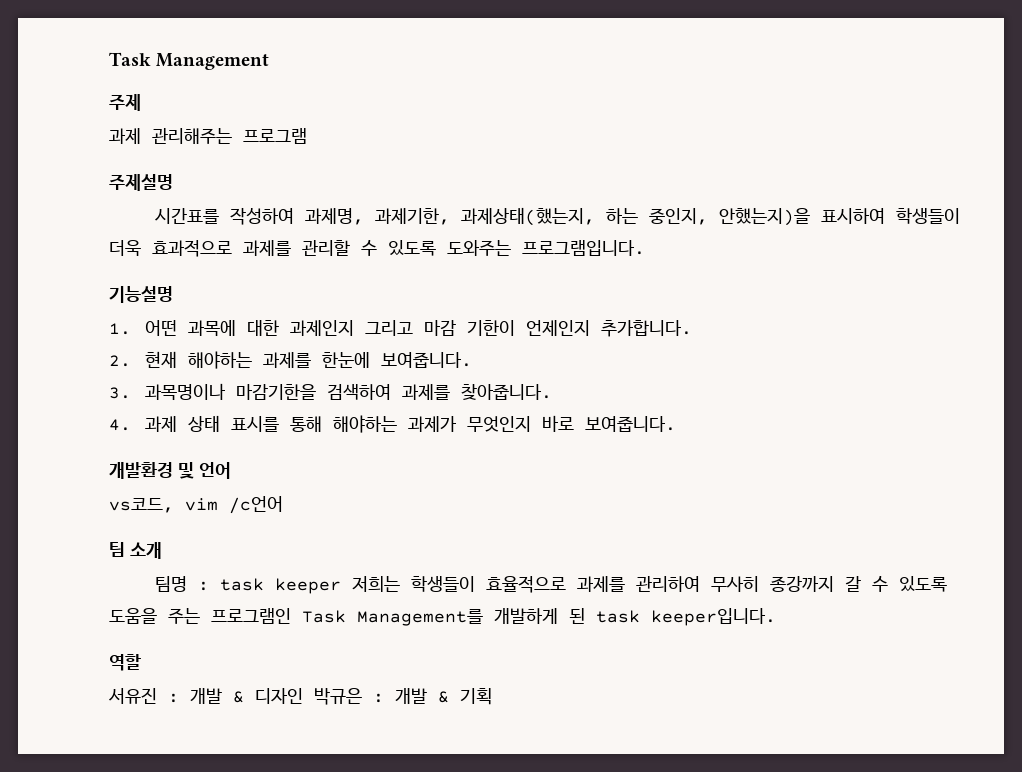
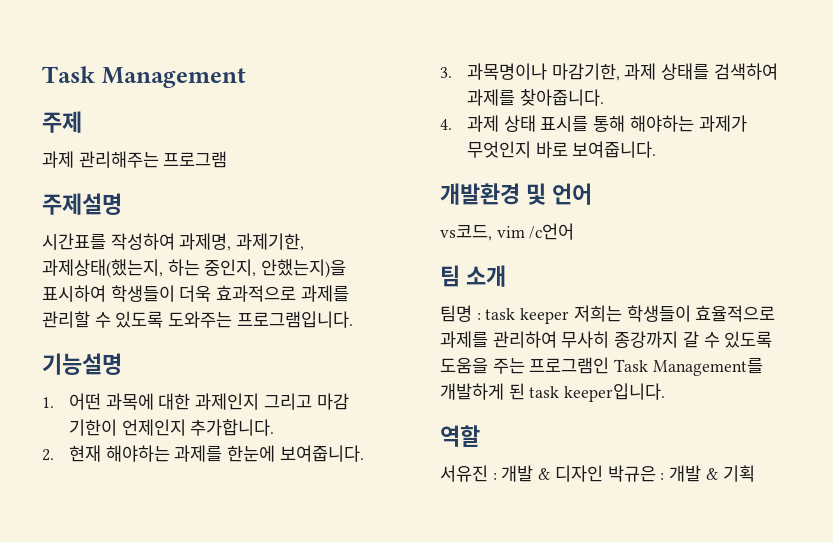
- 3. 과목명이나 마감기한을 검색하여 과제를 찾아줍니다.
+ 3. 과목명이나 마감기한, 과제 상태를 검색하여 과제를 찾아줍니다.

